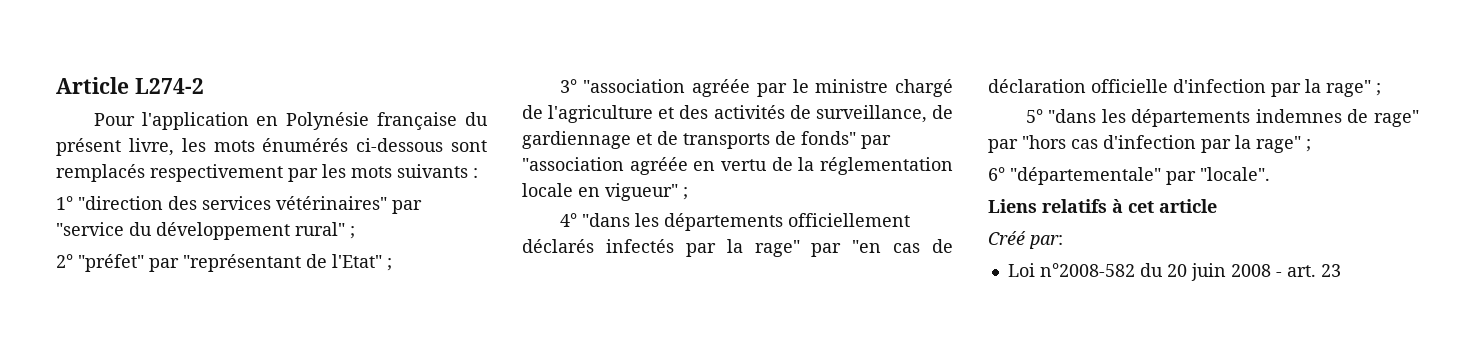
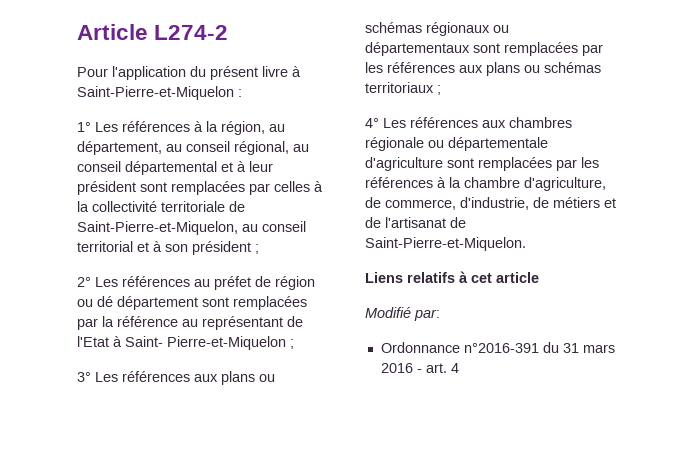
- Pour l'application en Polynésie française du présent livre, les mots énumérés ci-dessous sont remplacés respectivement par les mots suivants :
- 1° "direction des services vétérinaires" par "service du développement rural" ;
- 2° "préfet" par "représentant de l'Etat" ;
- 3° "association agréée par le ministre chargé de l'agriculture et des activités de surveillance, de gardiennage et de transports de fonds" par "association agréée en vertu de la réglementation locale en vigueur" ;
- 4° "dans les départements officiellement déclarés infectés par la rage" par "en cas de déclaration officielle d'infection par la rage" ;
- 5° "dans les départements indemnes de rage" par "hors cas d'infection par la rage" ;
- 6° "départementale" par "locale".
+ Pour l'application du présent livre à Saint-Pierre-et-Miquelon :
+ 1° Les références à la région, au département, au conseil régional, au conseil départemental et à leur président sont remplacées par celles à la collectivité territoriale de Saint-Pierre-et-Miquelon, au conseil territorial et à son président ;
+ 2° Les références au préfet de région ou dé département sont remplacées par la référence au représentant de l'Etat à Saint- Pierre-et-Miquelon ;
+ 3° Les références aux plans ou schémas régionaux ou départementaux sont remplacées par les références aux plans ou schémas territoriaux ;
+ 4° Les références aux chambres régionale ou départementale d'agriculture sont remplacées par les références à la chambre d'agriculture, de commerce, d'industrie, de métiers et de l'artisanat de Saint-Pierre-et-Miquelon.
- Créé par:
+ Modifié par:
- Loi n°2008-582 du 20 juin 2008 - art. 23
+ Ordonnance n°2016-391 du 31 mars 2016 - art. 4

